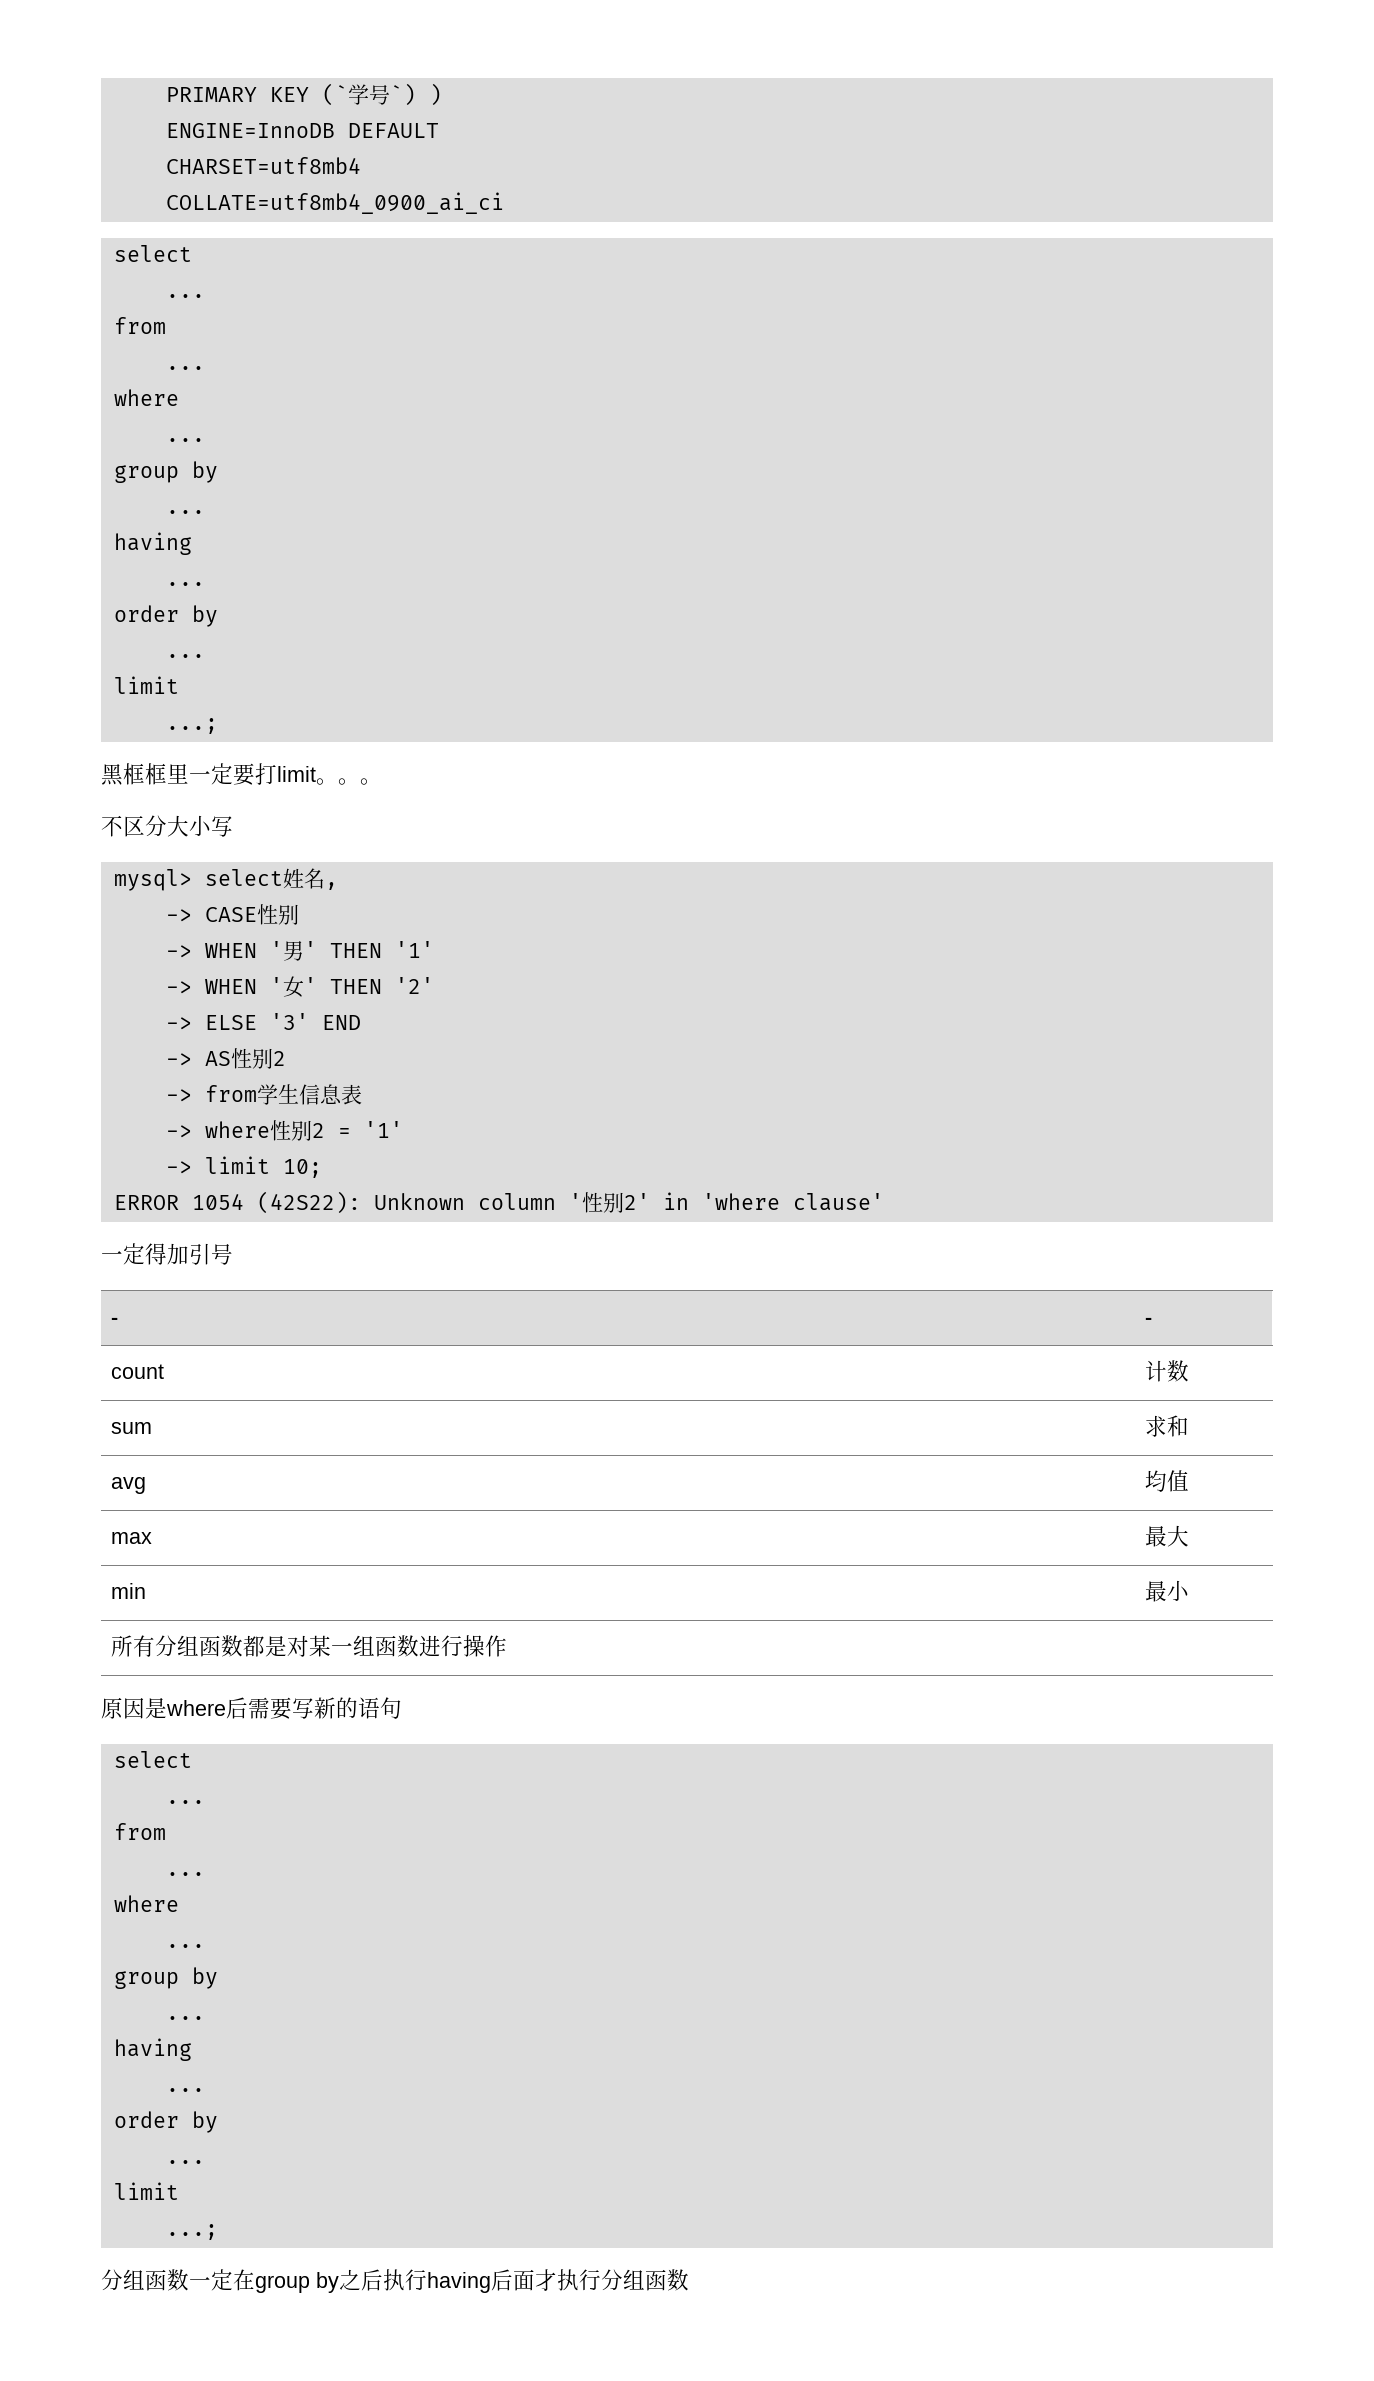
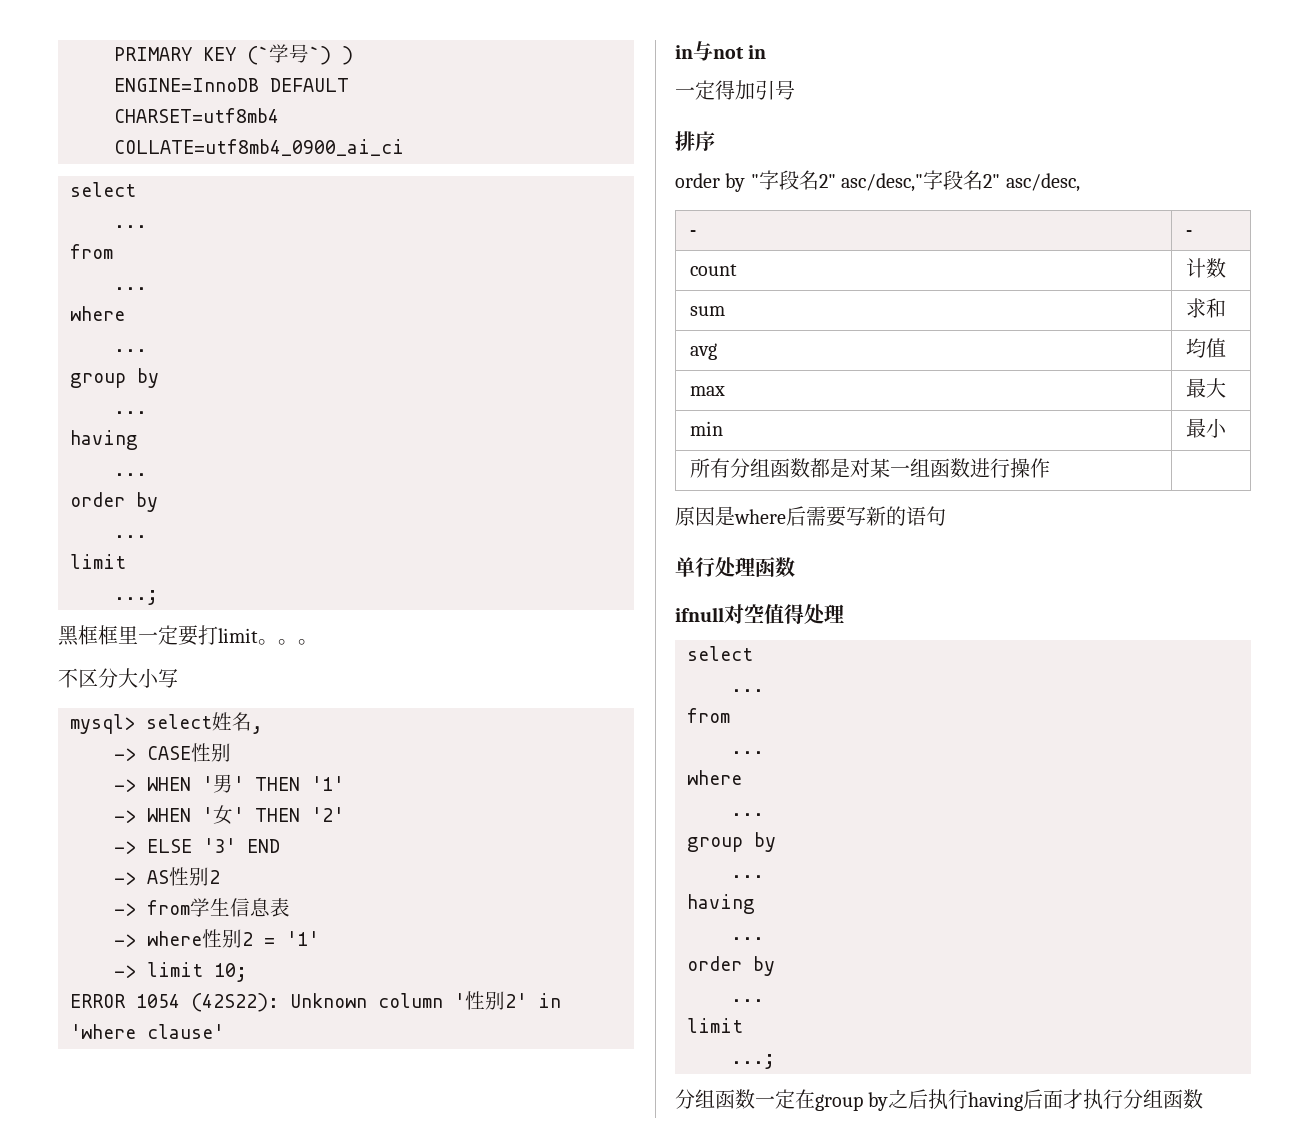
+ in与not in
+ 排序
+ order by "字段名2" asc/desc,"字段名2" asc/desc,
+ 单行处理函数
+ ifnull对空值得处理

